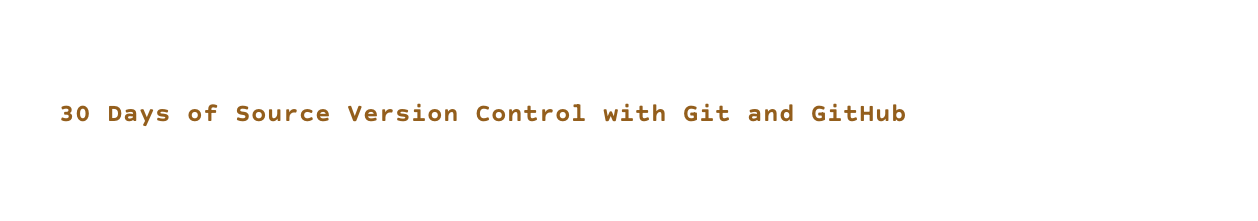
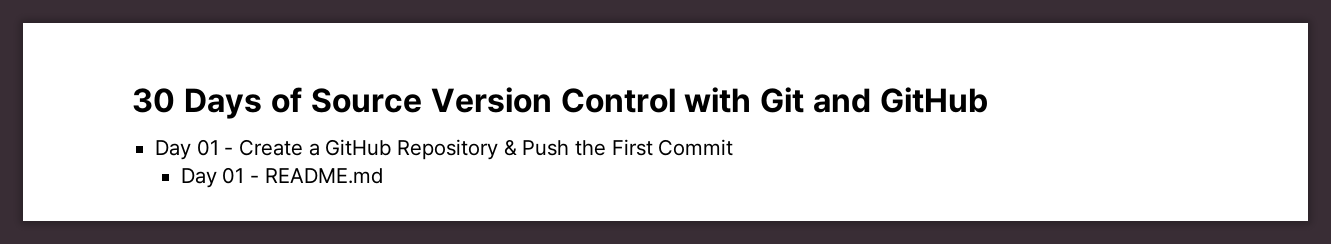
+ Day 01 - Create a GitHub Repository & Push the First Commit
+ Day 01 - README.md

